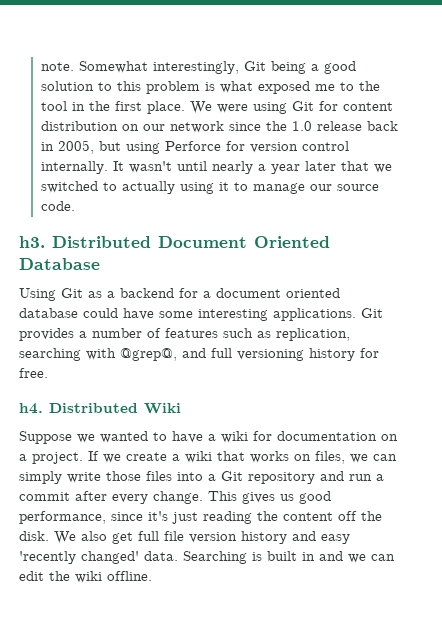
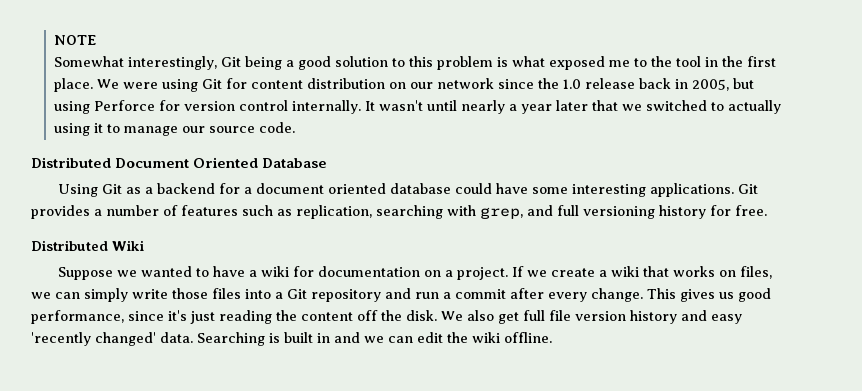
- note. Somewhat interestingly, Git being a good solution to this problem is what exposed me to the tool in the first place.
+ NOTE
+ Somewhat interestingly, Git being a good solution to this problem is what exposed me to the tool in the first place.
- h3.
- Git provides a number of features such as replication, searching with @grep@, and full versioning history for free.
+ Git provides a number of features such as replication, searching with grep, and full versioning history for free.
- h4.

